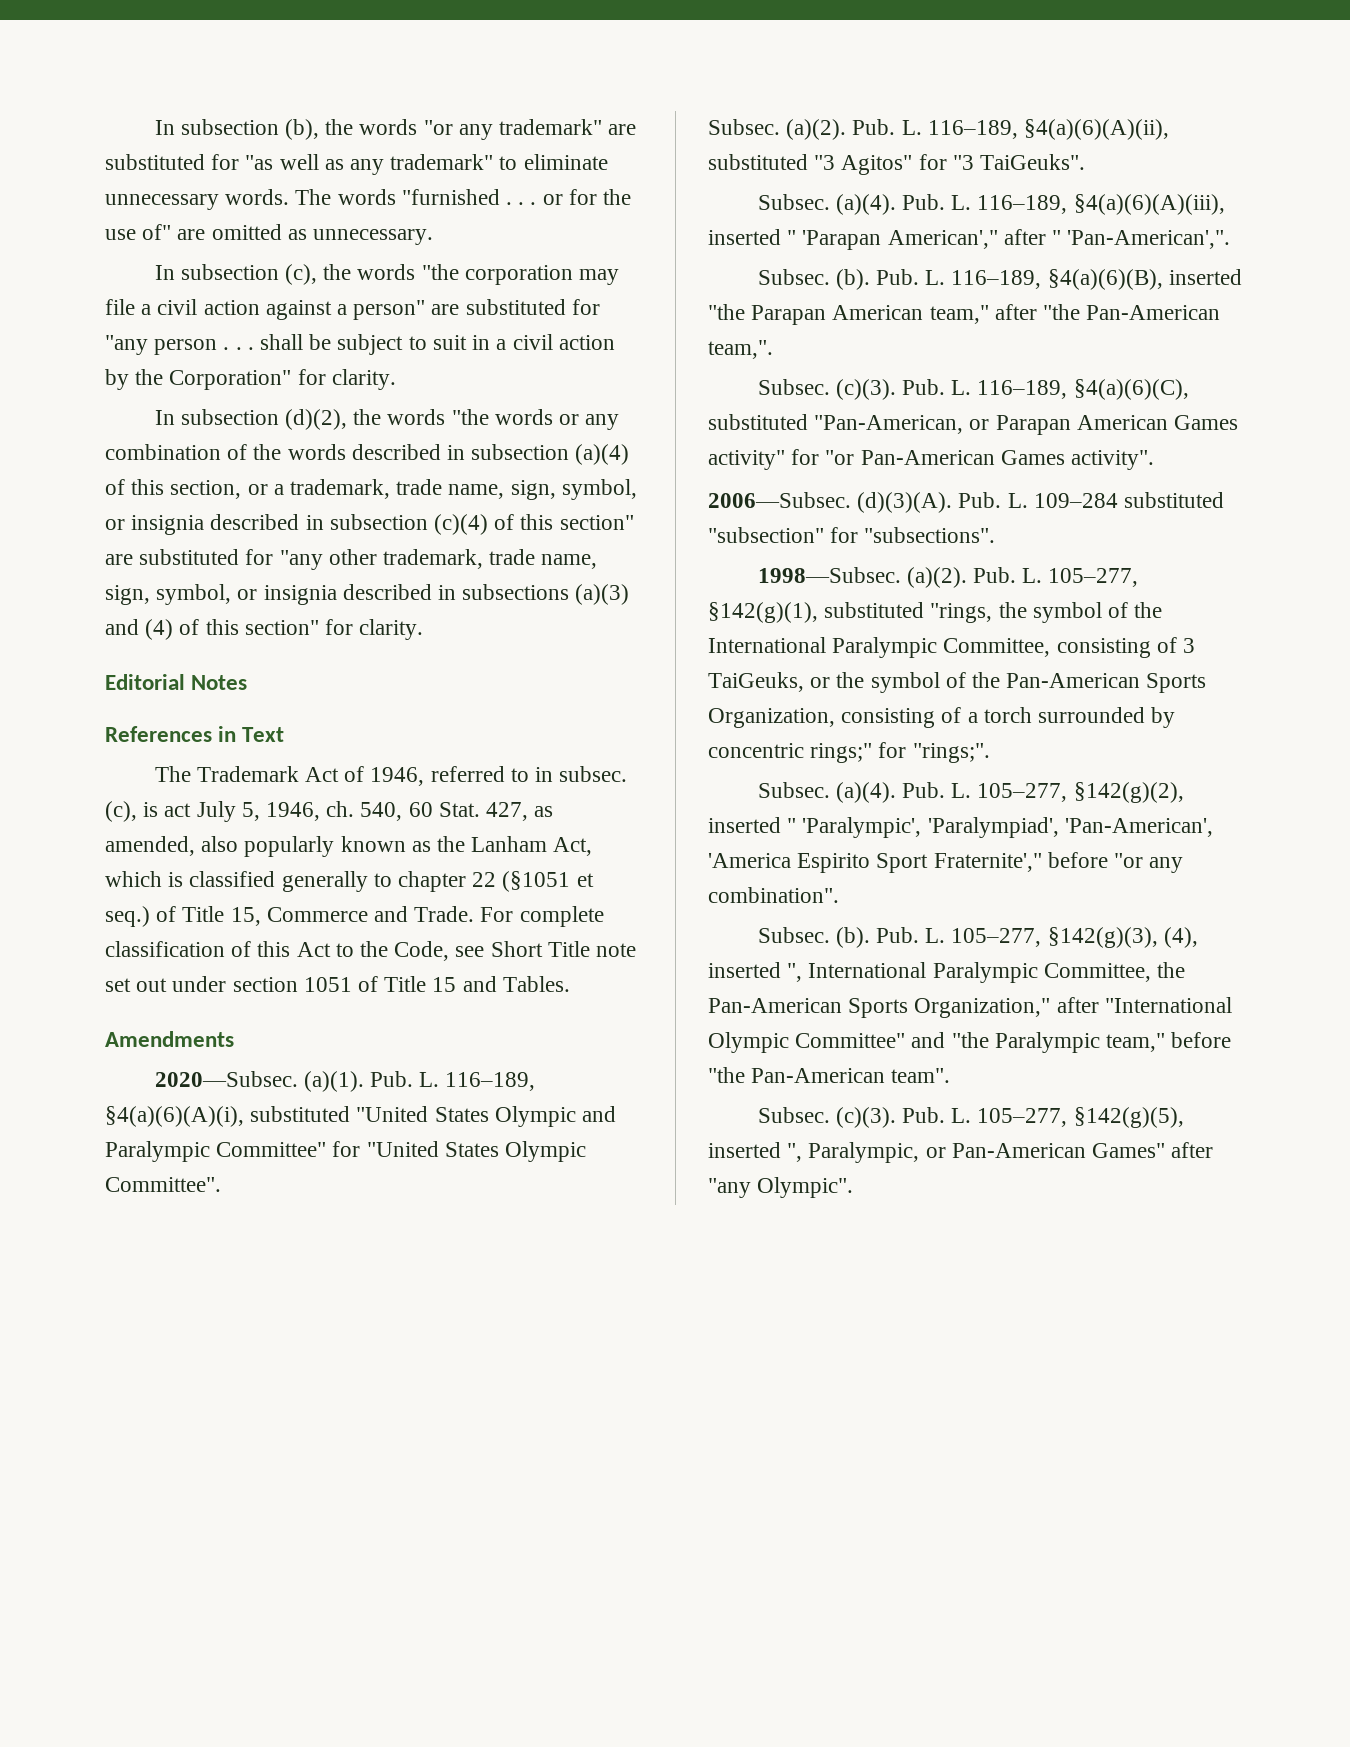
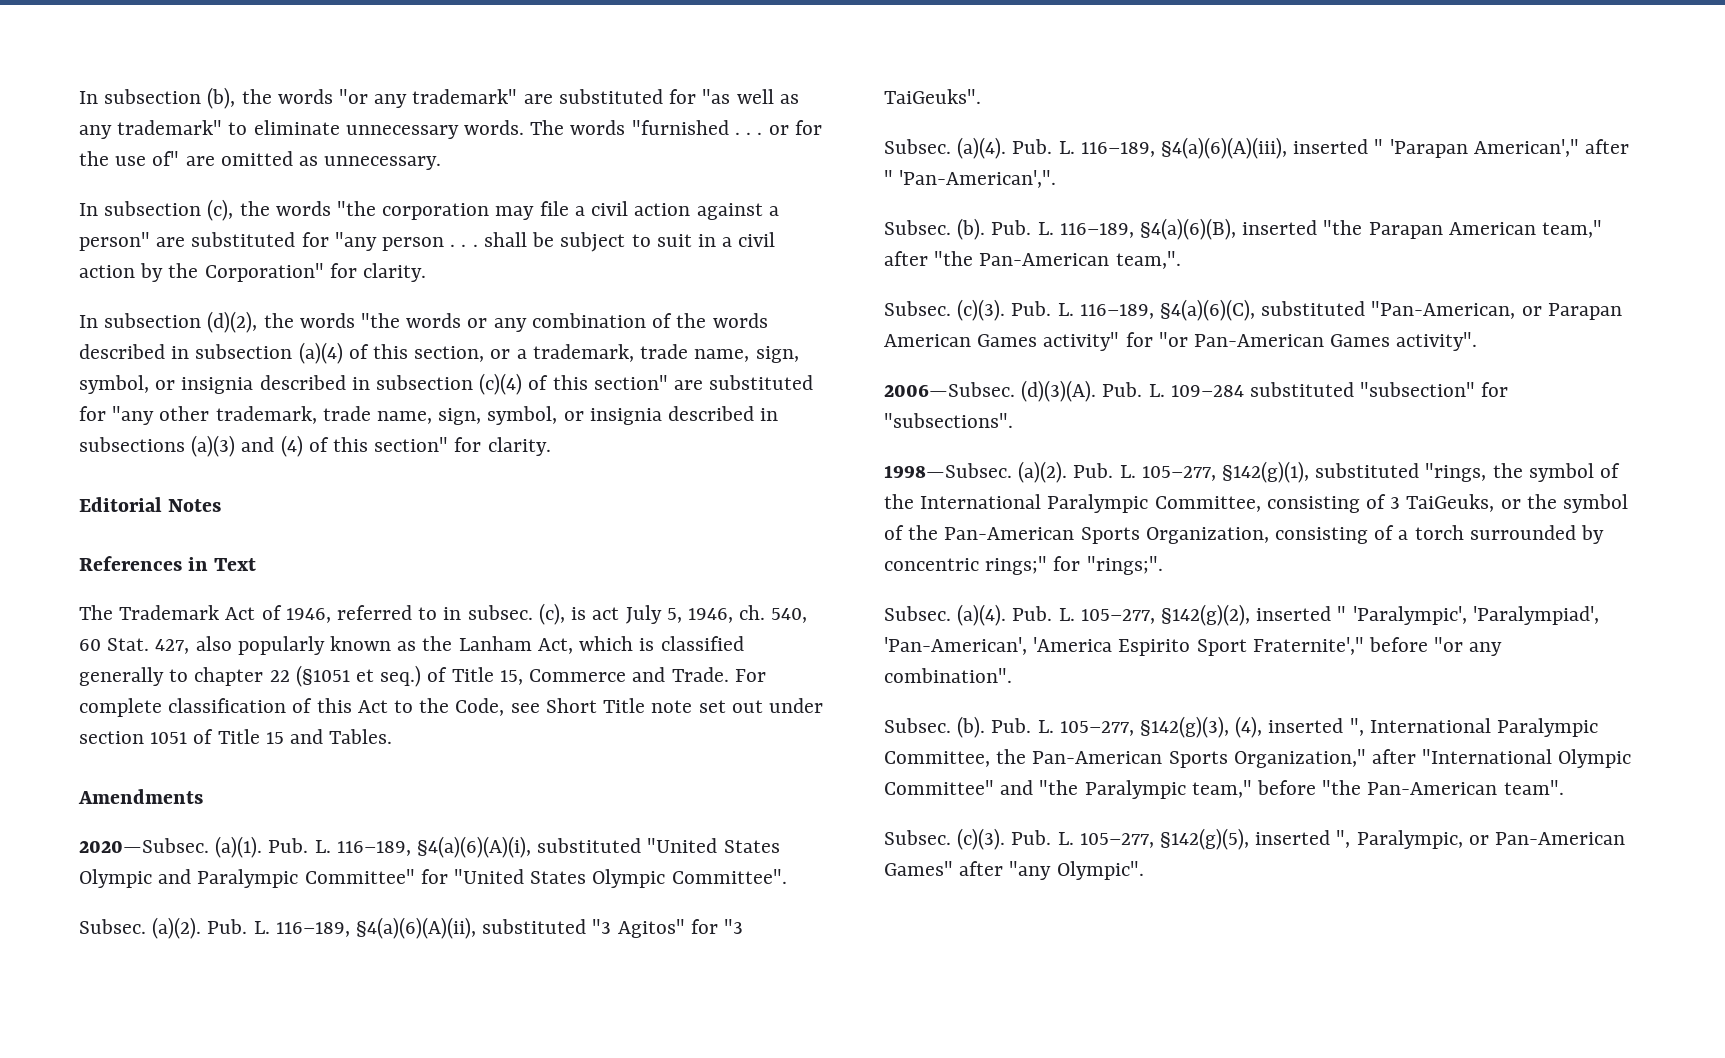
- 427, as amended, also popularly known as the Lanham Act, which is classified generally to chapter 22 (§1051 et seq.) of Title 15, Commerce and Trade.
+ 427, also popularly known as the Lanham Act, which is classified generally to chapter 22 (§1051 et seq.) of Title 15, Commerce and Trade.

